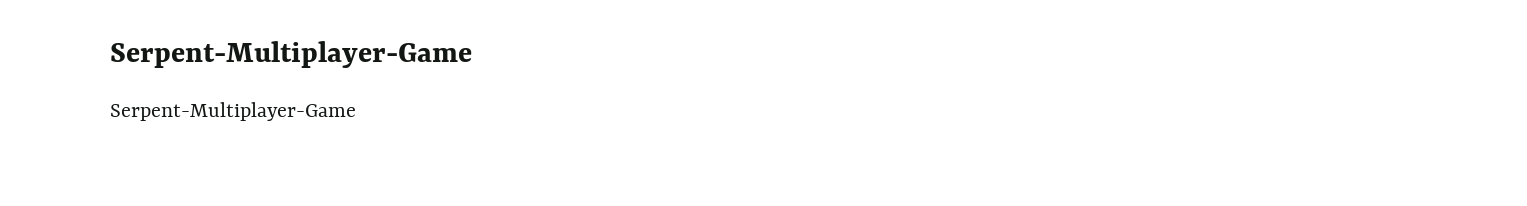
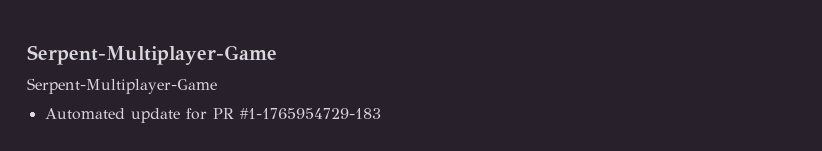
+ Automated update for PR #1-1765954729-183

